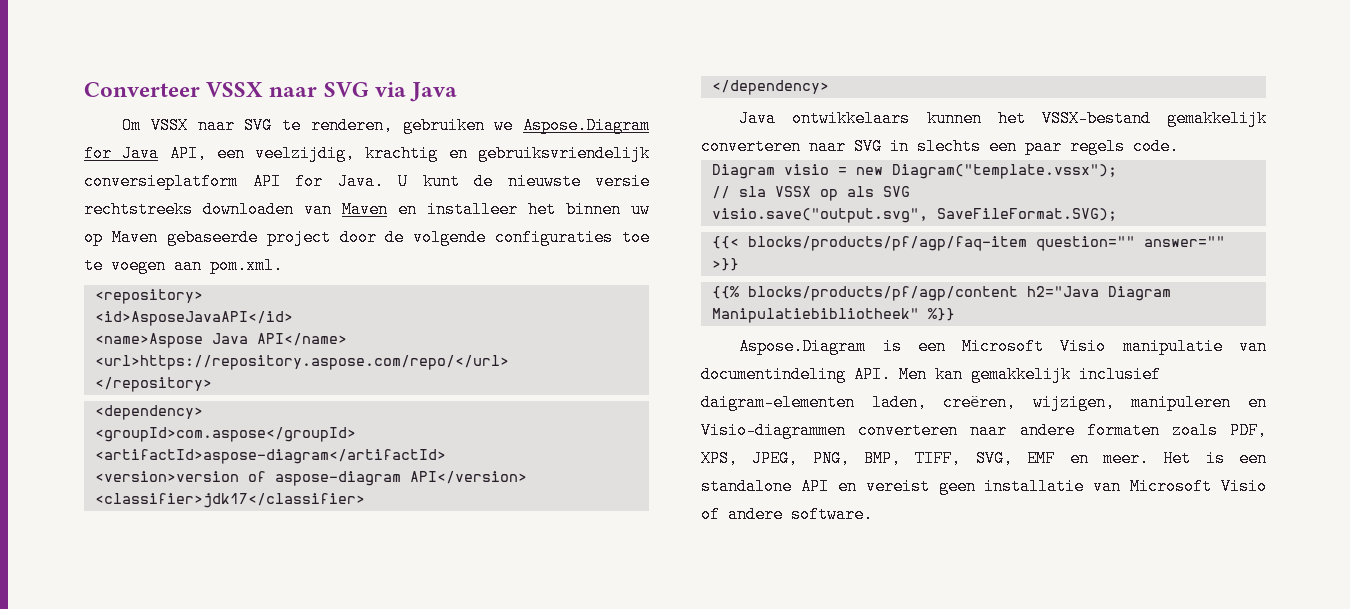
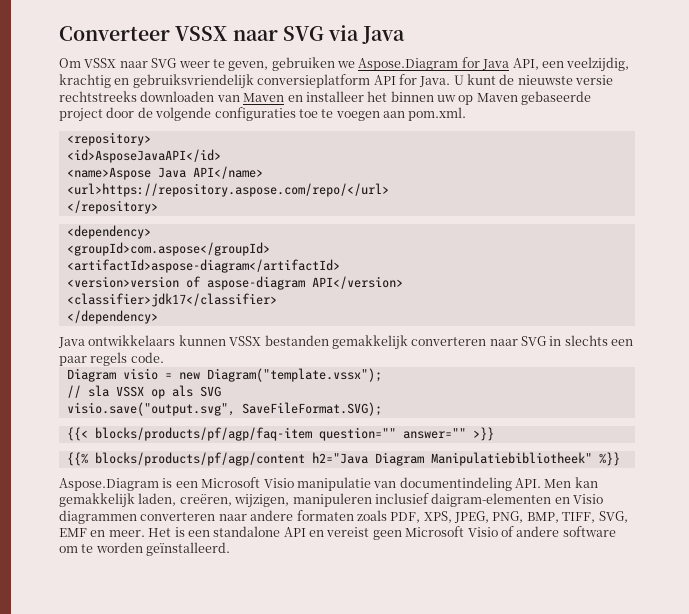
- Om VSSX naar SVG te renderen, gebruiken we Aspose.Diagram for Java API, een veelzijdig, krachtig en gebruiksvriendelijk conversieplatform API for Java.
+ Om VSSX naar SVG weer te geven, gebruiken we Aspose.Diagram for Java API, een veelzijdig, krachtig en gebruiksvriendelijk conversieplatform API for Java.
- Java ontwikkelaars kunnen het VSSX-bestand gemakkelijk converteren naar SVG in slechts een paar regels code.
+ Java ontwikkelaars kunnen VSSX bestanden gemakkelijk converteren naar SVG in slechts een paar regels code.
- Aspose.Diagram is een Microsoft Visio manipulatie van documentindeling API. Men kan gemakkelijk inclusief daigram-elementen laden, creëren, wijzigen, manipuleren en Visio-diagrammen converteren naar andere formaten zoals PDF, XPS, JPEG, PNG, BMP, TIFF, SVG, EMF en meer.
+ Aspose.Diagram is een Microsoft Visio manipulatie van documentindeling API. Men kan gemakkelijk laden, creëren, wijzigen, manipuleren inclusief daigram-elementen en Visio diagrammen converteren naar andere formaten zoals PDF, XPS, JPEG, PNG, BMP, TIFF, SVG, EMF en meer.
- Het is een standalone API en vereist geen installatie van Microsoft Visio of andere software.
+ Het is een standalone API en vereist geen Microsoft Visio of andere software om te worden geïnstalleerd.

